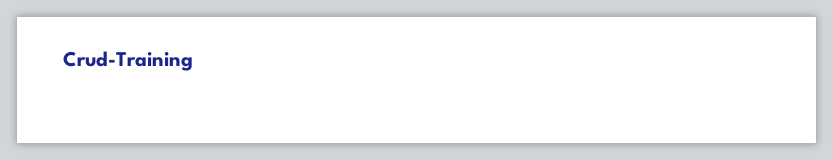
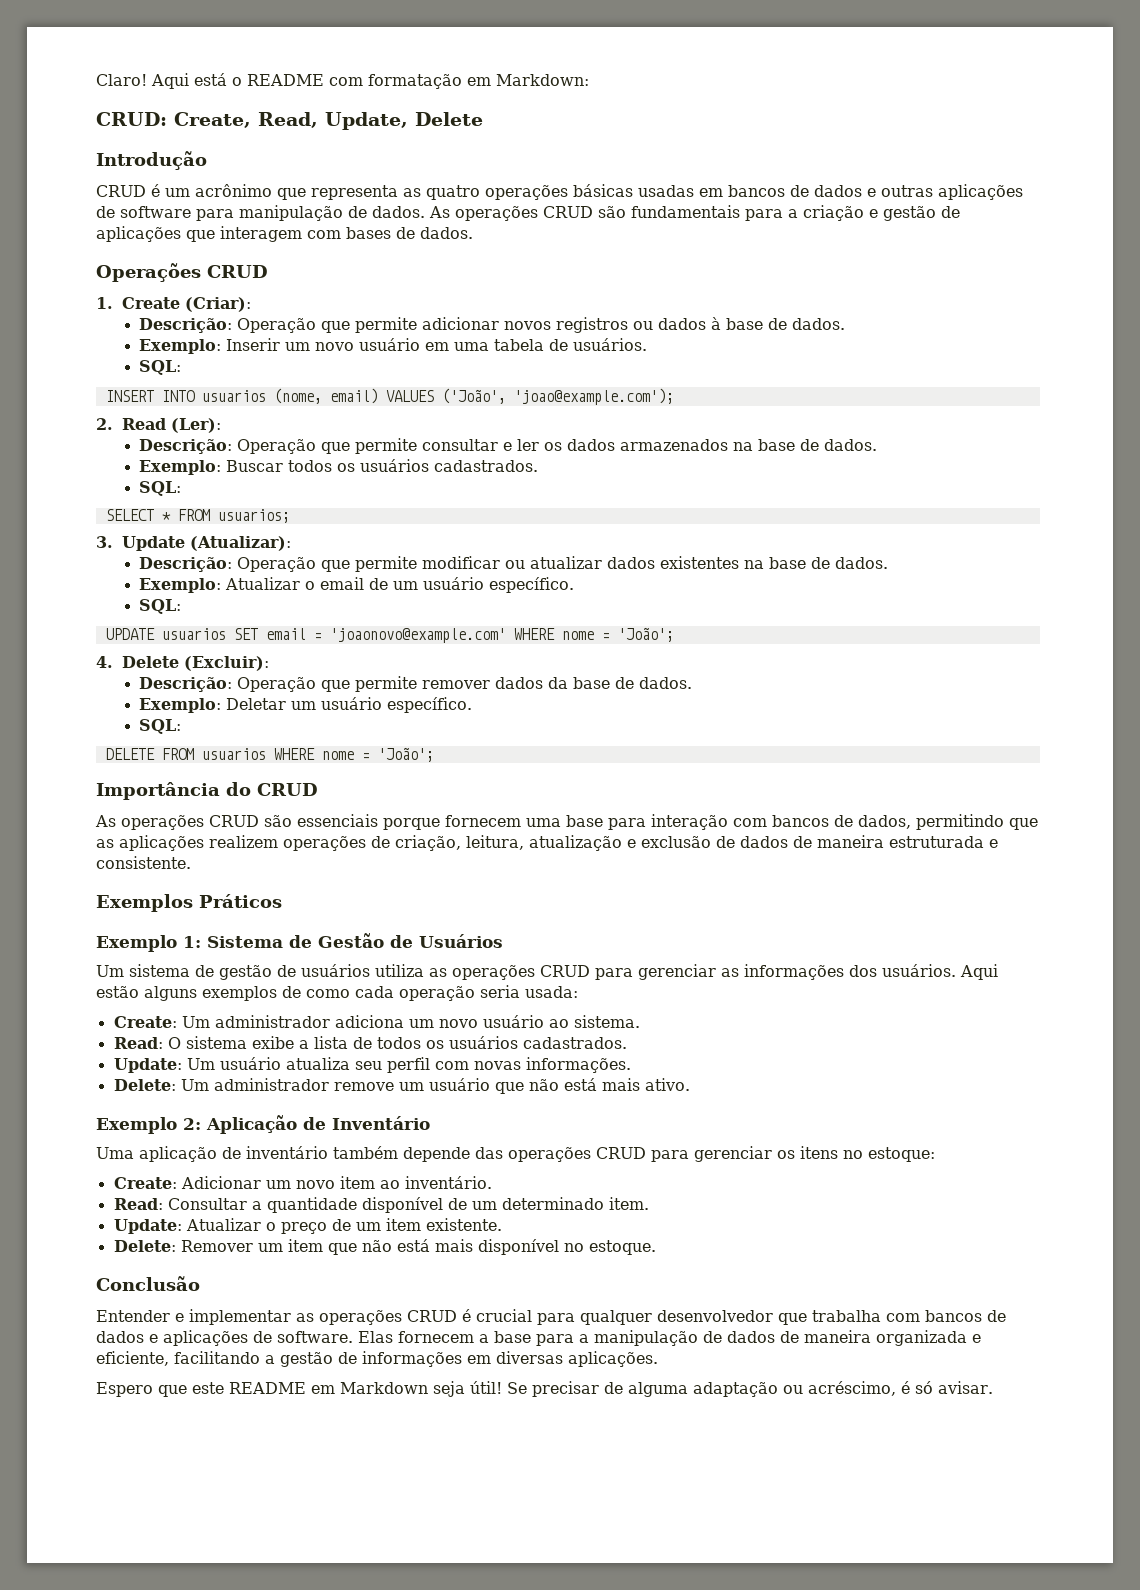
- Crud-Training
+ Claro! Aqui está o README com formatação em Markdown:
+ CRUD: Create, Read, Update, Delete
+ Introdução
+ CRUD é um acrônimo que representa as quatro operações básicas usadas em bancos de dados e outras aplicações de software para manipulação de dados. As operações CRUD são fundamentais para a criação e gestão de aplicações que interagem com bases de dados.
+ Operações CRUD
+ 1. Create (Criar):
+ Descrição: Operação que permite adicionar novos registros ou dados à base de dados.
+ Exemplo: Inserir um novo usuário em uma tabela de usuários.
+ SQL:
+ INSERT INTO usuarios (nome, email) VALUES ('João', 'joao@example.com');
+ 2. Read (Ler):
+ Descrição: Operação que permite consultar e ler os dados armazenados na base de dados.
+ Exemplo: Buscar todos os usuários cadastrados.
+ SQL:
+ SELECT * FROM usuarios;
+ 3. Update (Atualizar):
+ Descrição: Operação que permite modificar ou atualizar dados existentes na base de dados.
+ Exemplo: Atualizar o email de um usuário específico.
+ SQL:
+ UPDATE usuarios SET email = 'joaonovo@example.com' WHERE nome = 'João';
+ 4. Delete (Excluir):
+ Descrição: Operação que permite remover dados da base de dados.
+ Exemplo: Deletar um usuário específico.
+ SQL:
+ DELETE FROM usuarios WHERE nome = 'João';
+ Importância do CRUD
+ As operações CRUD são essenciais porque fornecem uma base para interação com bancos de dados, permitindo que as aplicações realizem operações de criação, leitura, atualização e exclusão de dados de maneira estruturada e consistente.
+ Exemplos Práticos
+ Exemplo 1: Sistema de Gestão de Usuários
+ Um sistema de gestão de usuários utiliza as operações CRUD para gerenciar as informações dos usuários. Aqui estão alguns exemplos de como cada operação seria usada:
+ Create: Um administrador adiciona um novo usuário ao sistema.
+ Read: O sistema exibe a lista de todos os usuários cadastrados.
+ Update: Um usuário atualiza seu perfil com novas informações.
+ Delete: Um administrador remove um usuário que não está mais ativo.
+ Exemplo 2: Aplicação de Inventário
+ Uma aplicação de inventário também depende das operações CRUD para gerenciar os itens no estoque:
+ Create: Adicionar um novo item ao inventário.
+ Read: Consultar a quantidade disponível de um determinado item.
+ Update: Atualizar o preço de um item existente.
+ Delete: Remover um item que não está mais disponível no estoque.
+ Conclusão
+ Entender e implementar as operações CRUD é crucial para qualquer desenvolvedor que trabalha com bancos de dados e aplicações de software. Elas fornecem a base para a manipulação de dados de maneira organizada e eficiente, facilitando a gestão de informações em diversas aplicações.
+ Espero que este README em Markdown seja útil! Se precisar de alguma adaptação ou acréscimo, é só avisar.

